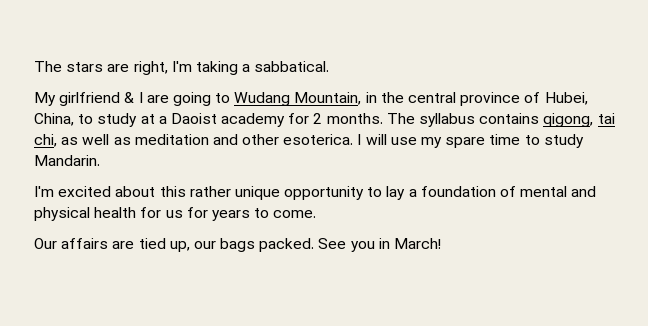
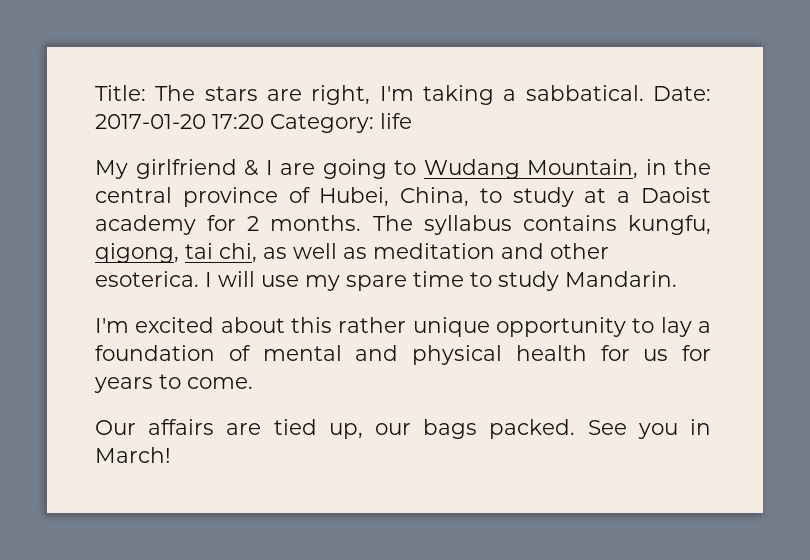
- The stars are right, I'm taking a sabbatical.
+ Title: The stars are right, I'm taking a sabbatical. Date: 2017-01-20 17:20 Category: life
- The syllabus contains qigong, tai chi, as well as meditation and other esoterica.
+ The syllabus contains kungfu, qigong, tai chi, as well as meditation and other esoterica.

